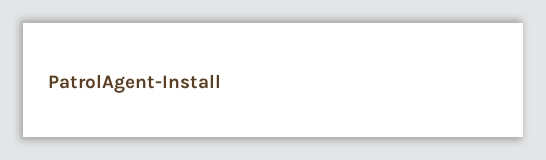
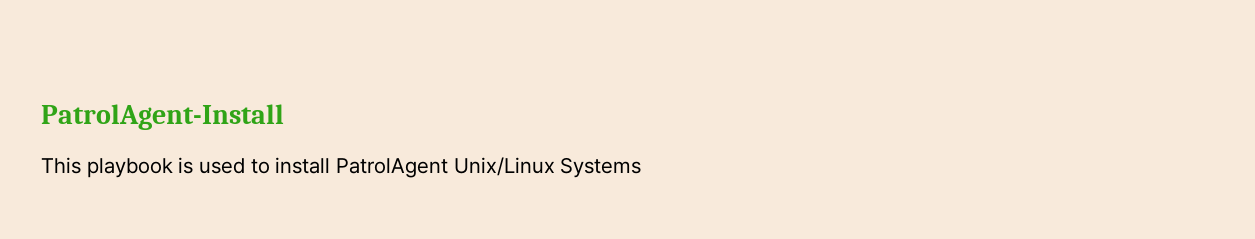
+ This playbook is used to install PatrolAgent Unix/Linux Systems

